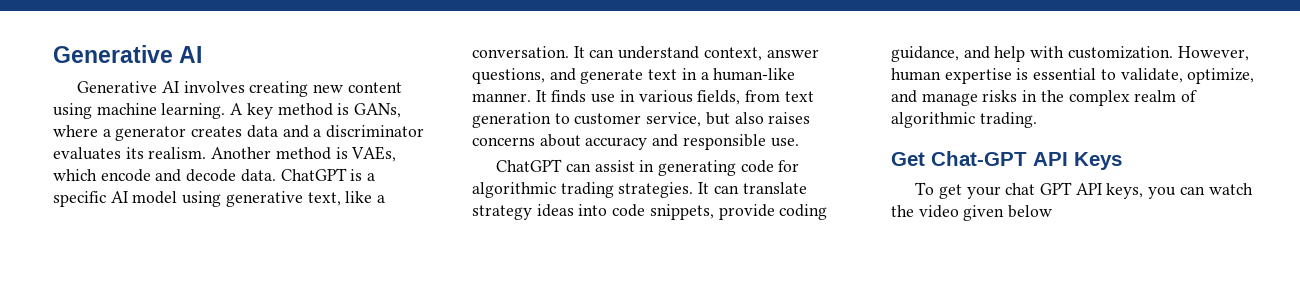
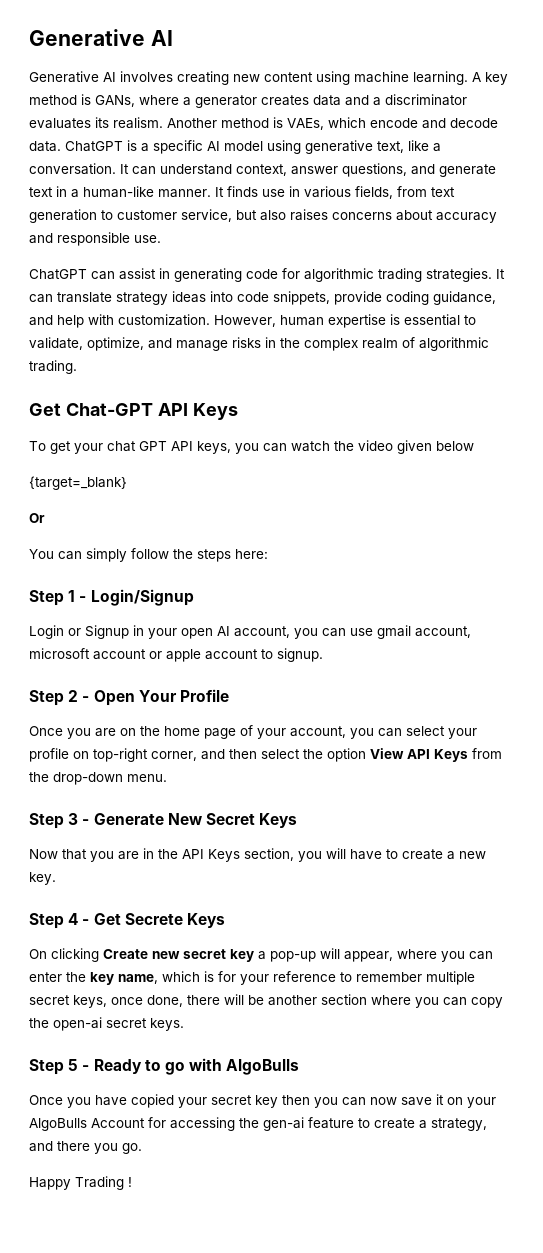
+ {target=_blank}
+ Or
+ You can simply follow the steps here:
+ Step 1 - Login/Signup
+ Login or Signup in your open AI account, you can use gmail account, microsoft account or apple account to signup.
+ Step 2 - Open Your Profile
+ Once you are on the home page of your account, you can select your profile on top-right corner, and then select the option View API Keys from the drop-down menu.
+ Step 3 - Generate New Secret Keys
+ Now that you are in the API Keys section, you will have to create a new key.
+ Step 4 - Get Secrete Keys
+ On clicking Create new secret key a pop-up will appear, where you can enter the key name, which is for your reference to remember multiple secret keys, once done, there will be another section where you can copy the open-ai secret keys.
+ Step 5 - Ready to go with AlgoBulls
+ Once you have copied your secret key then you can now save it on your AlgoBulls Account for accessing the gen-ai feature to create a strategy, and there you go.
+ Happy Trading !

